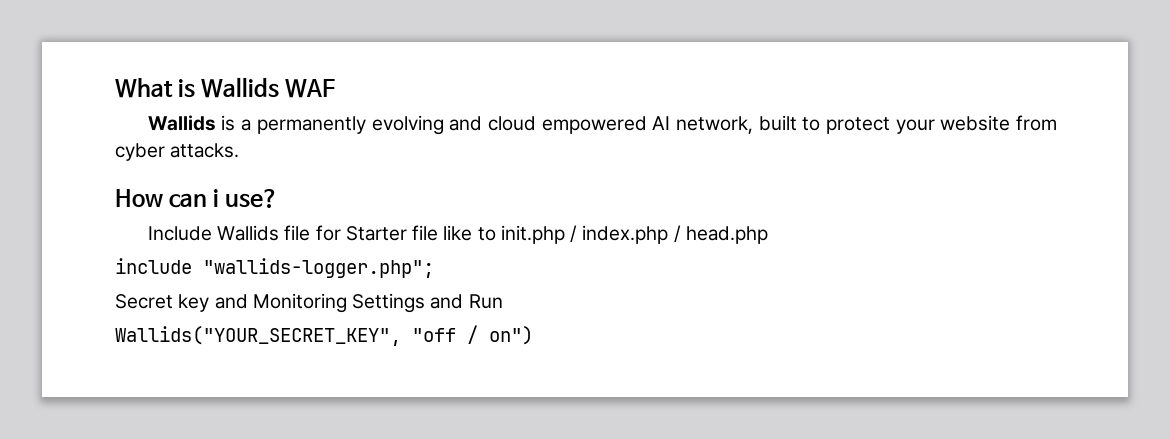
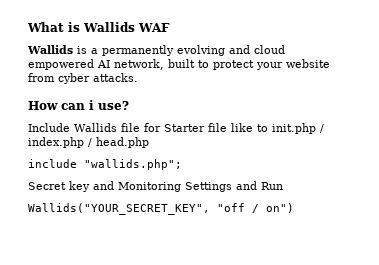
- include "wallids-logger.php";
+ include "wallids.php";

